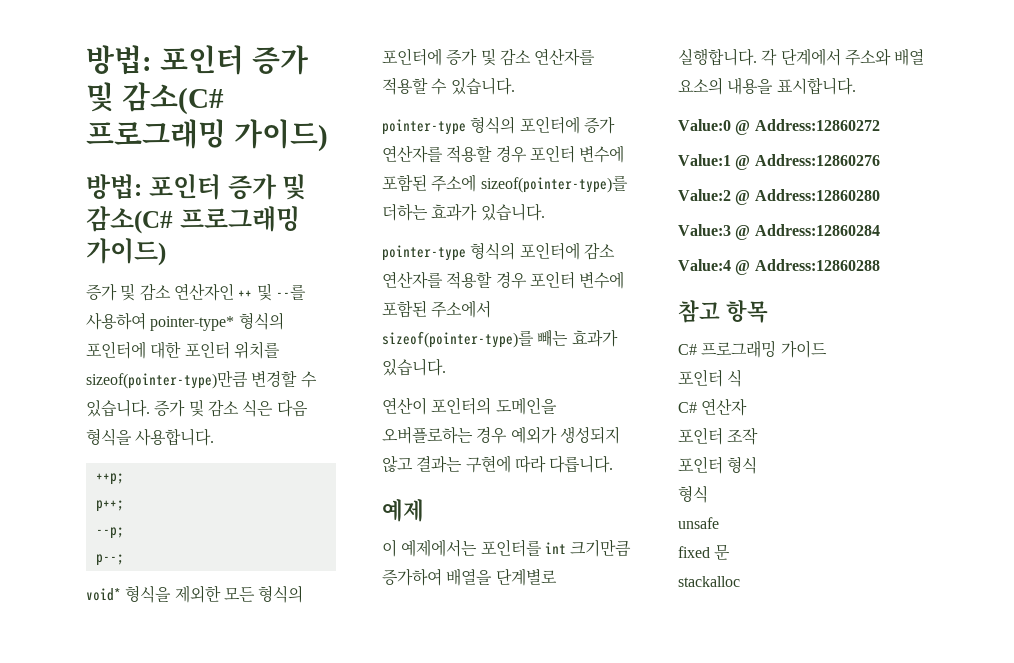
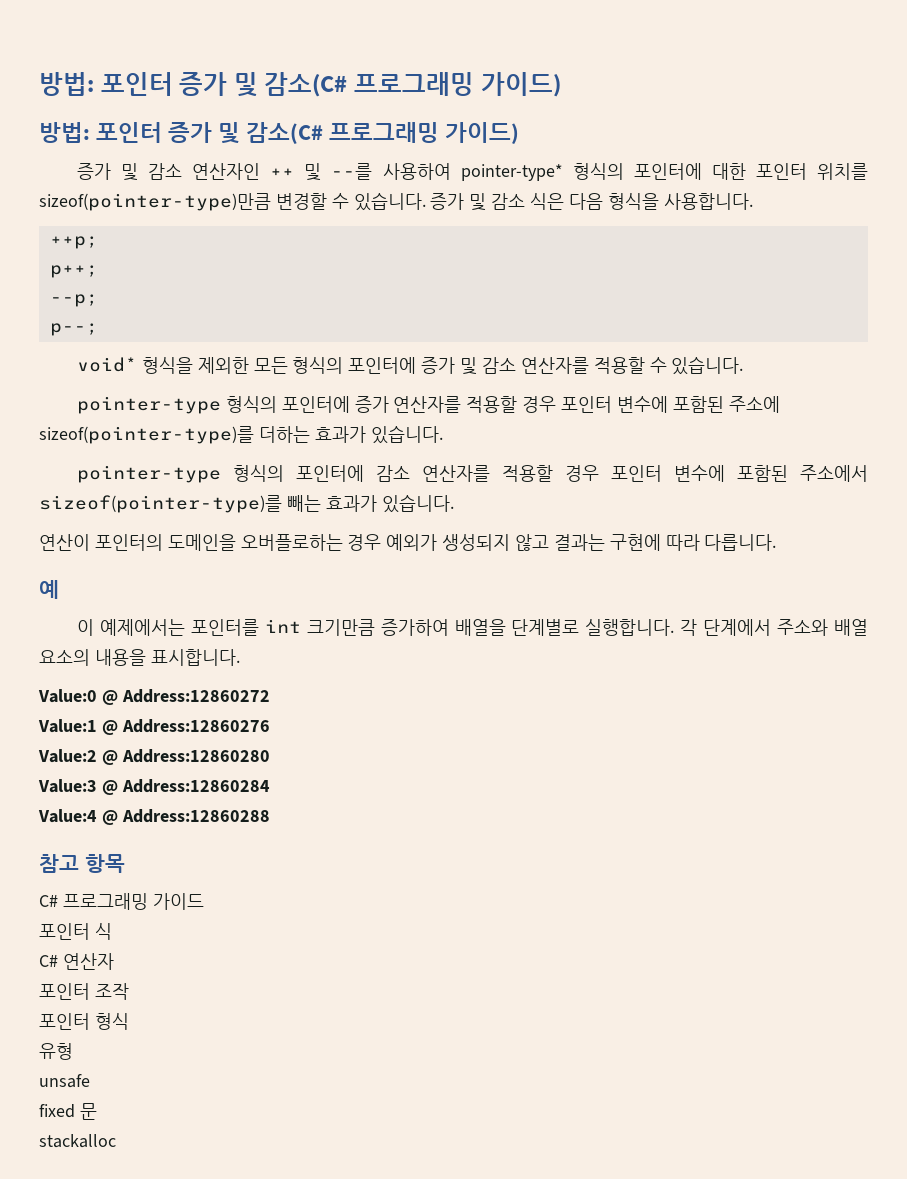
- 예제
+ 예
  포인터 형식
- 형식
+ 유형

